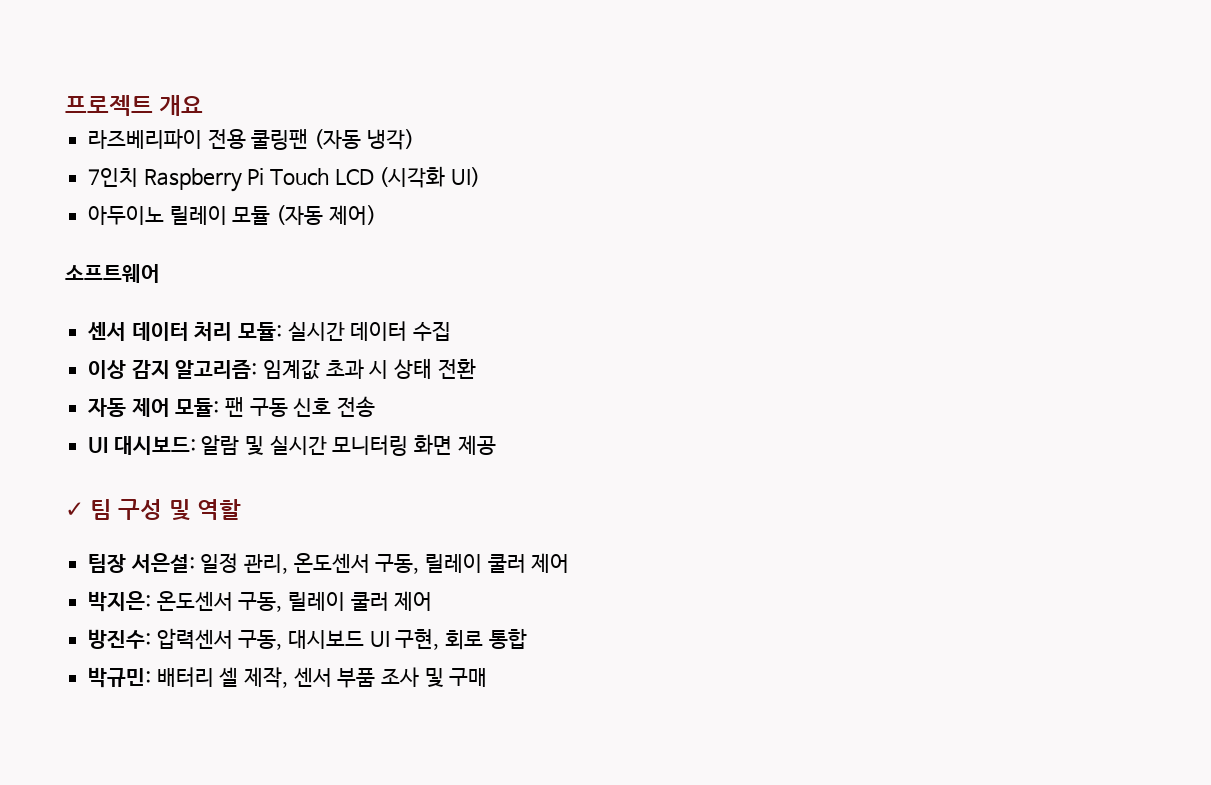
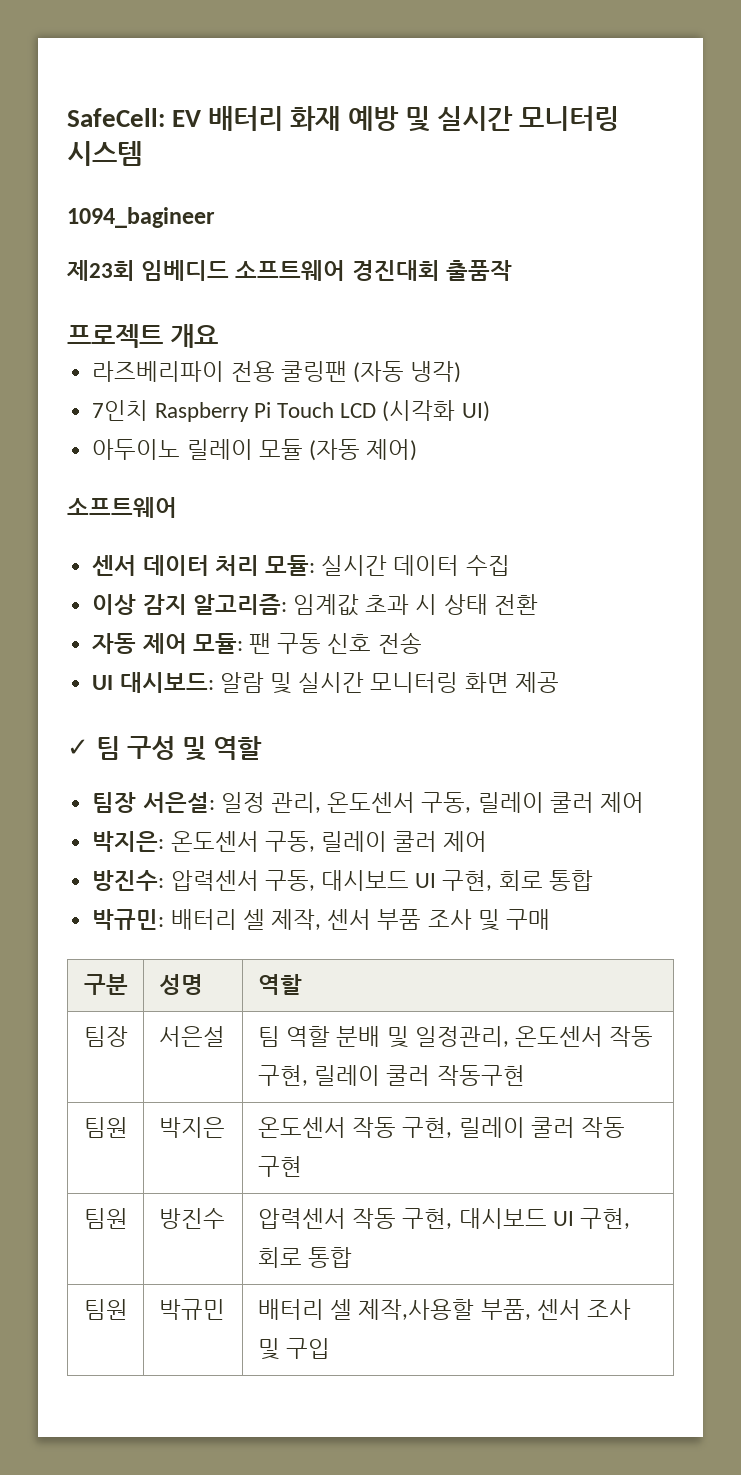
+ SafeCell: EV 배터리 화재 예방 및 실시간 모니터링 시스템
+ 1094_bagineer
+ 제23회 임베디드 소프트웨어 경진대회 출품작
+ 구분 | 성명 | 역할
+ 팀장 | 서은설 | 팀 역할 분배 및 일정관리, 온도센서 작동 구현, 릴레이 쿨러 작동구현
+ 팀원 | 박지은 | 온도센서 작동 구현, 릴레이 쿨러 작동 구현
+ 팀원 | 방진수 | 압력센서 작동 구현, 대시보드 UI 구현, 회로 통합
+ 팀원 | 박규민 | 배터리 셀 제작,사용할 부품, 센서 조사 및 구입

